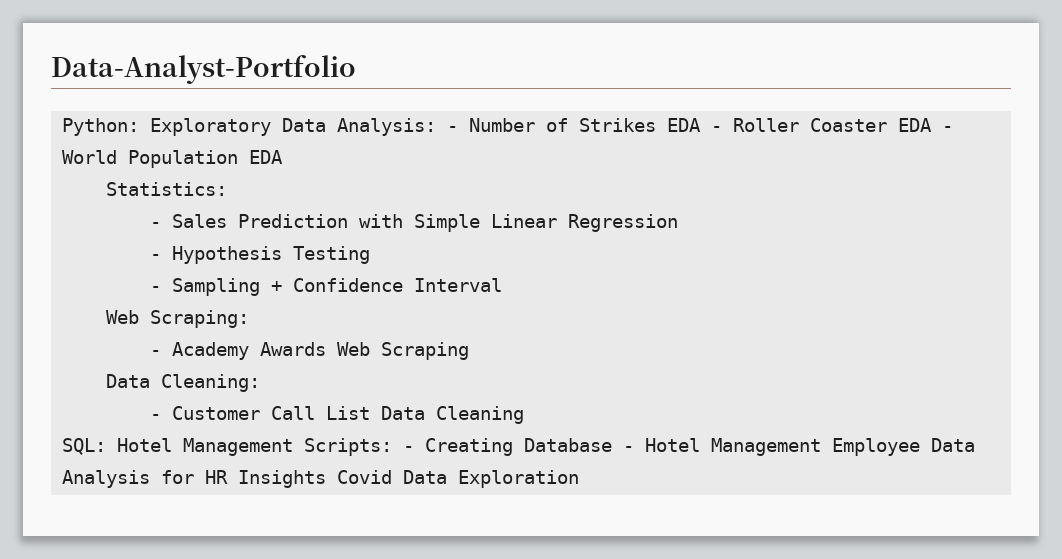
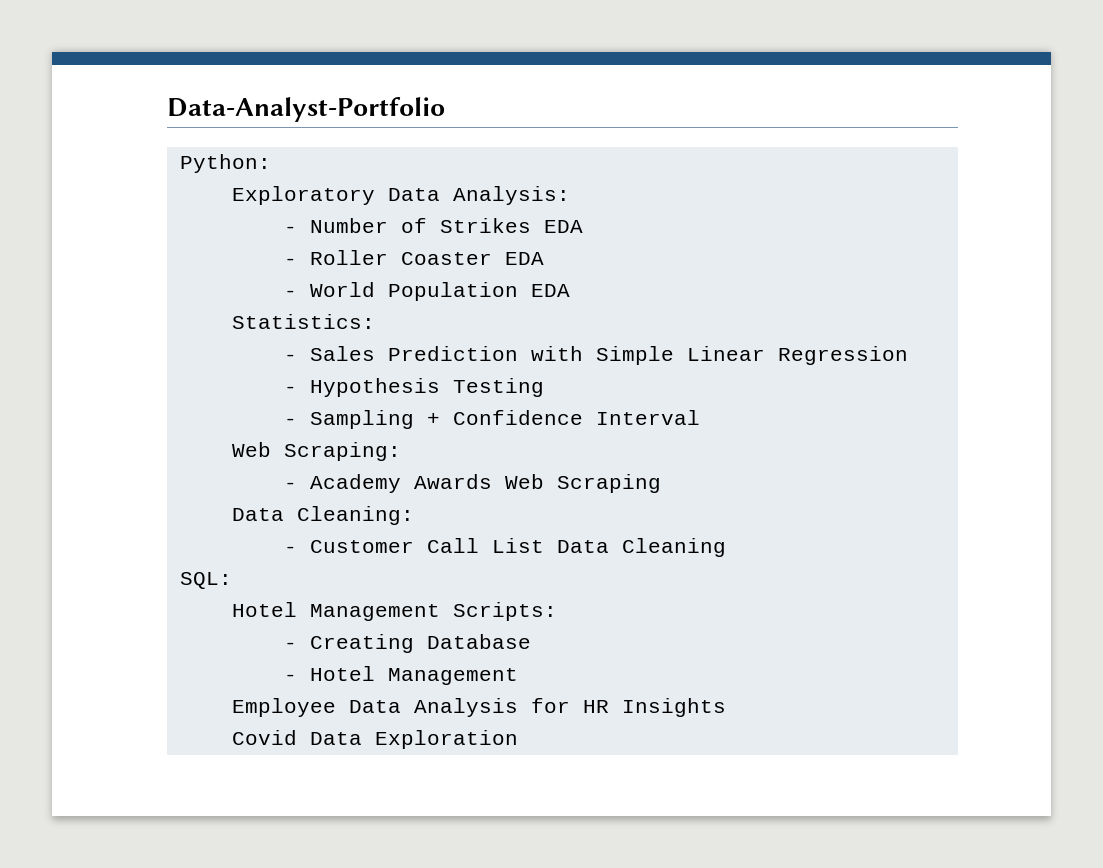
- Python: Exploratory Data Analysis: - Number of Strikes EDA - Roller Coaster EDA - World Population EDA
+ Python:
+ Exploratory Data Analysis:
+ - Number of Strikes EDA
+ - Roller Coaster EDA
+ - World Population EDA
- SQL: Hotel Management Scripts: - Creating Database - Hotel Management Employee Data Analysis for HR Insights Covid Data Exploration
+ SQL:
+ Hotel Management Scripts:
+ - Creating Database
+ - Hotel Management
+ Employee Data Analysis for HR Insights
+ Covid Data Exploration

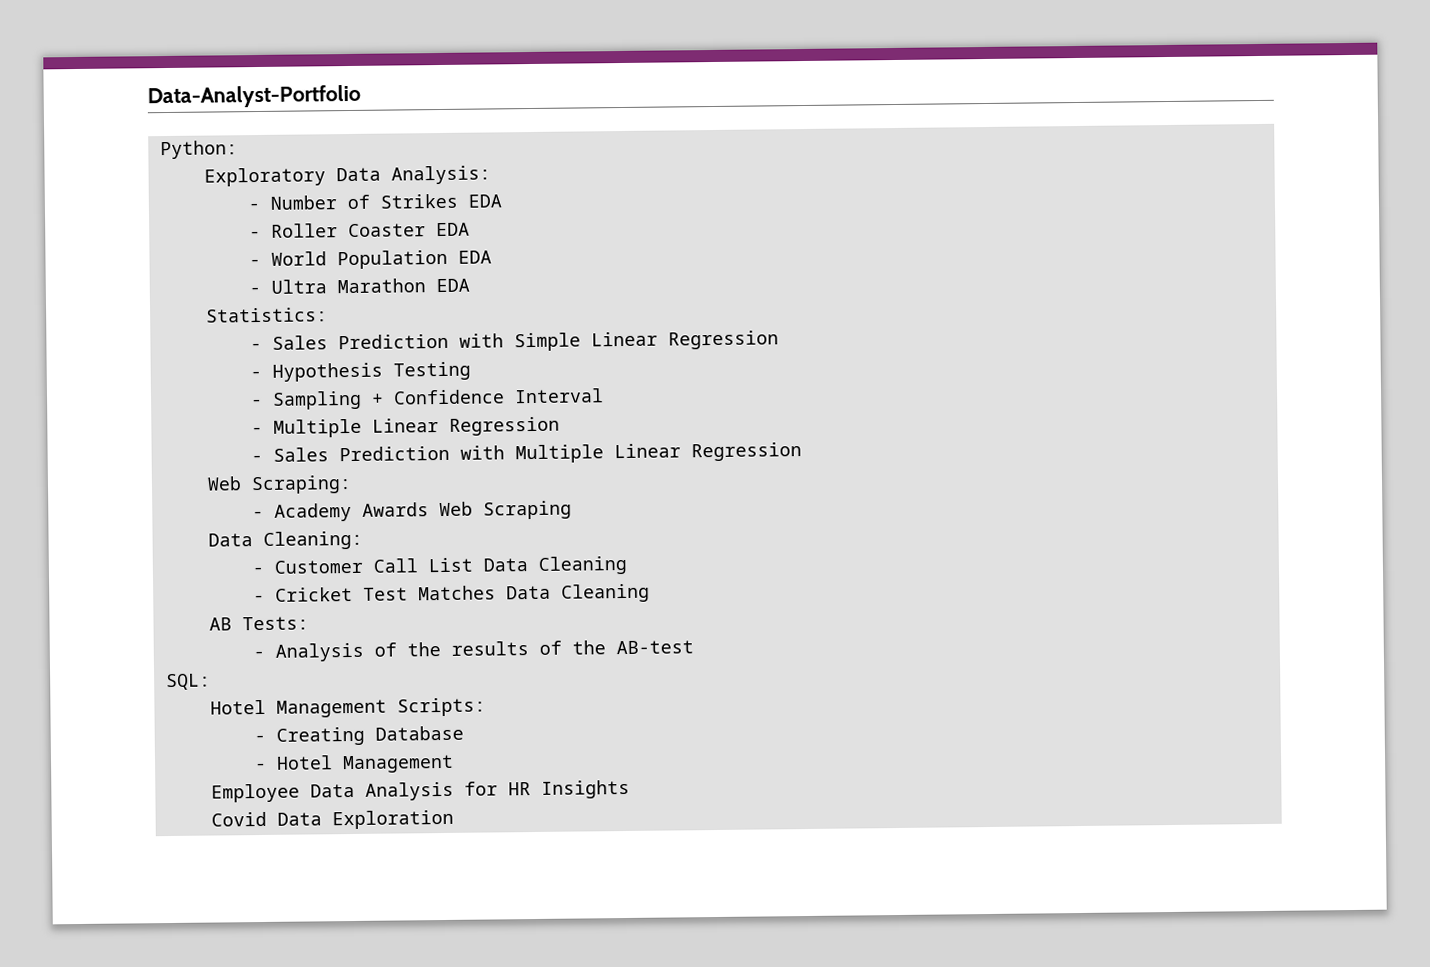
+ - Ultra Marathon EDA
+ - Multiple Linear Regression
+ - Sales Prediction with Multiple Linear Regression
+ - Cricket Test Matches Data Cleaning
+ AB Tests:
+ - Analysis of the results of the AB-test

